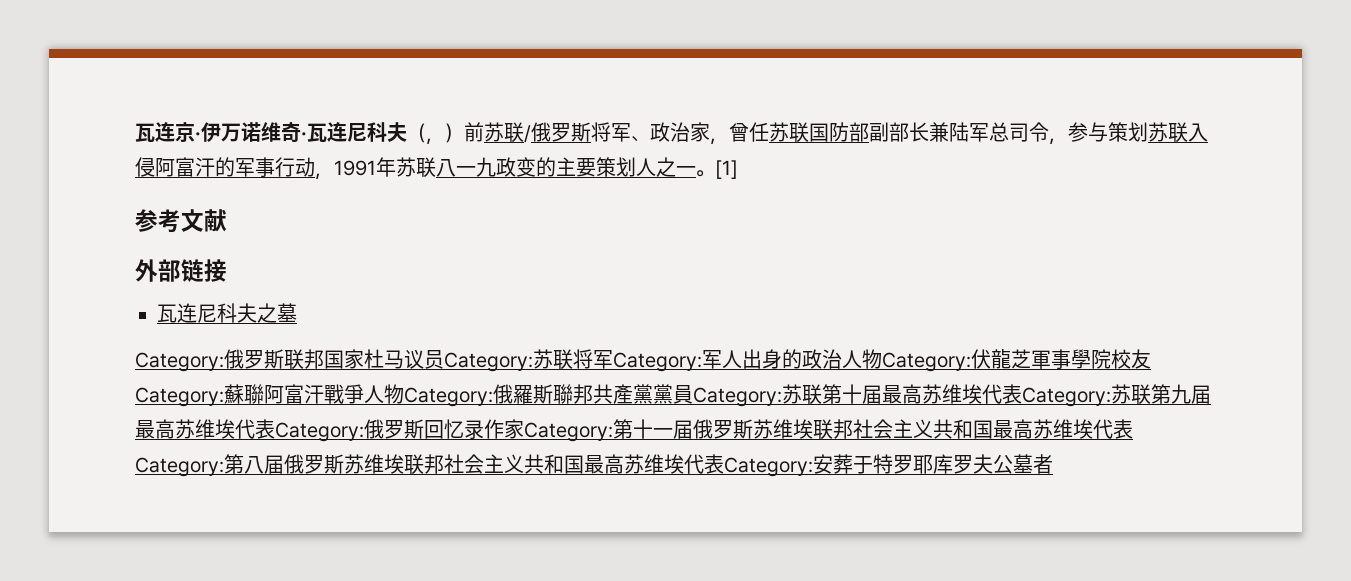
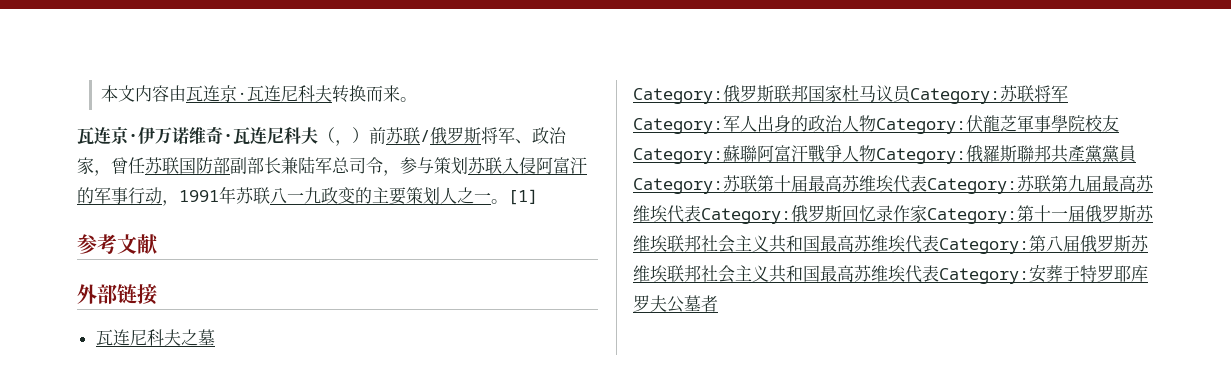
+ 本文内容由瓦连京·瓦连尼科夫转换而来。

